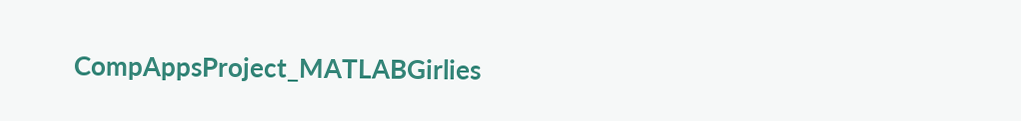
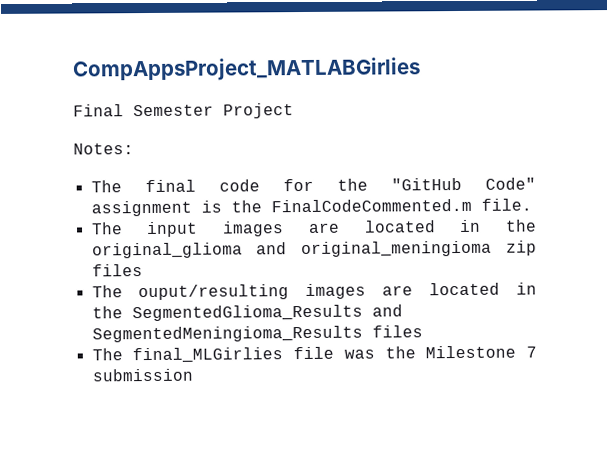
+ Final Semester Project
+ Notes:
+ The final code for the "GitHub Code" assignment is the FinalCodeCommented.m file.
+ The input images are located in the original_glioma and original_meningioma zip files
+ The ouput/resulting images are located in the SegmentedGlioma_Results and SegmentedMeningioma_Results files
+ The final_MLGirlies file was the Milestone 7 submission

